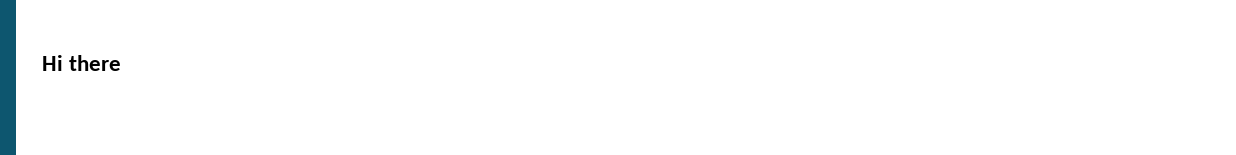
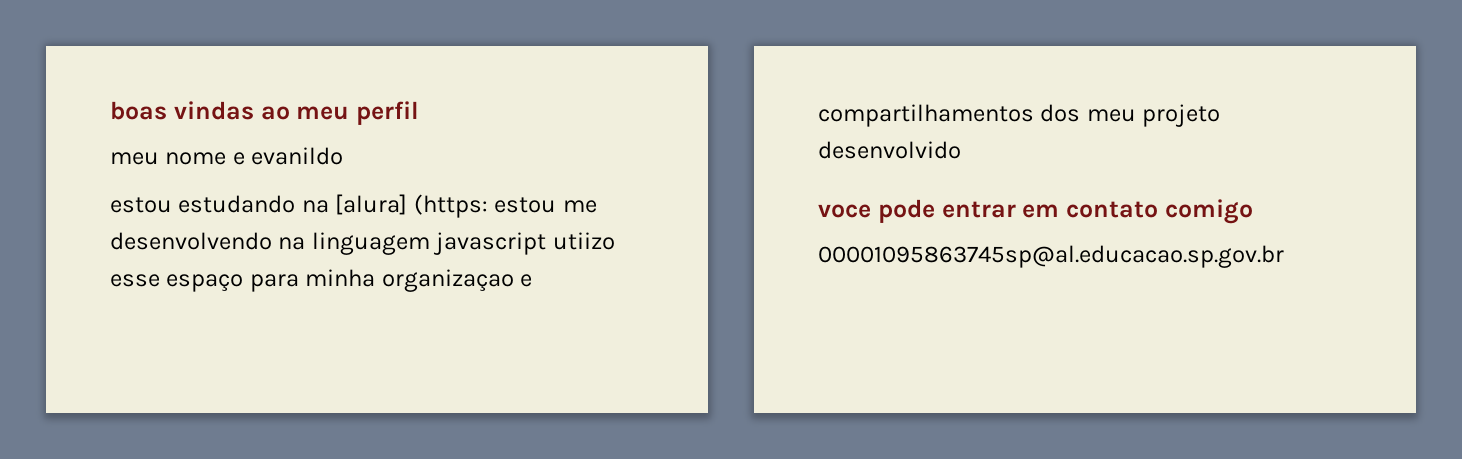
- Hi there
+ boas vindas ao meu perfil
+ meu nome e evanildo
+ estou estudando na [alura] (https: estou me desenvolvendo na linguagem javascript utiizo esse espaço para minha organizaçao e compartilhamentos dos meu projeto desenvolvido
+ voce pode entrar em contato comigo
+ 00001095863745sp@al.educacao.sp.gov.br

